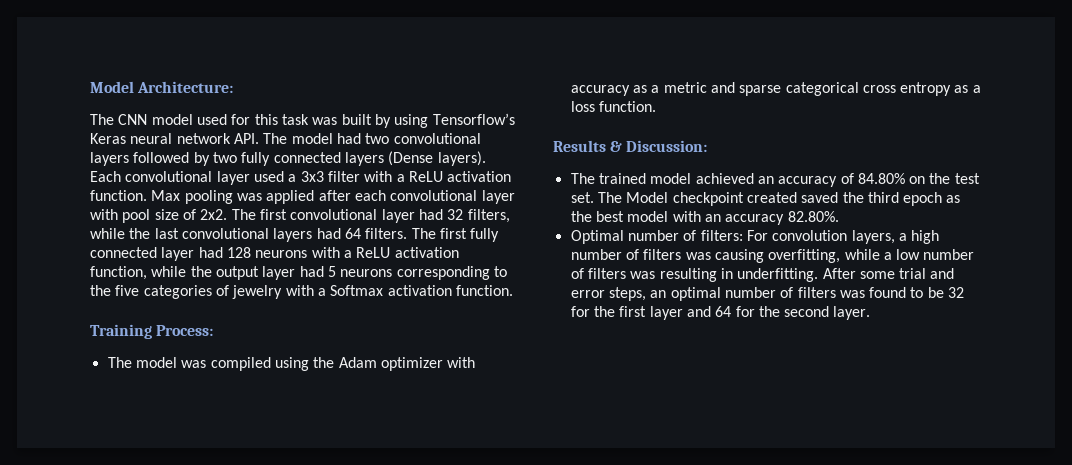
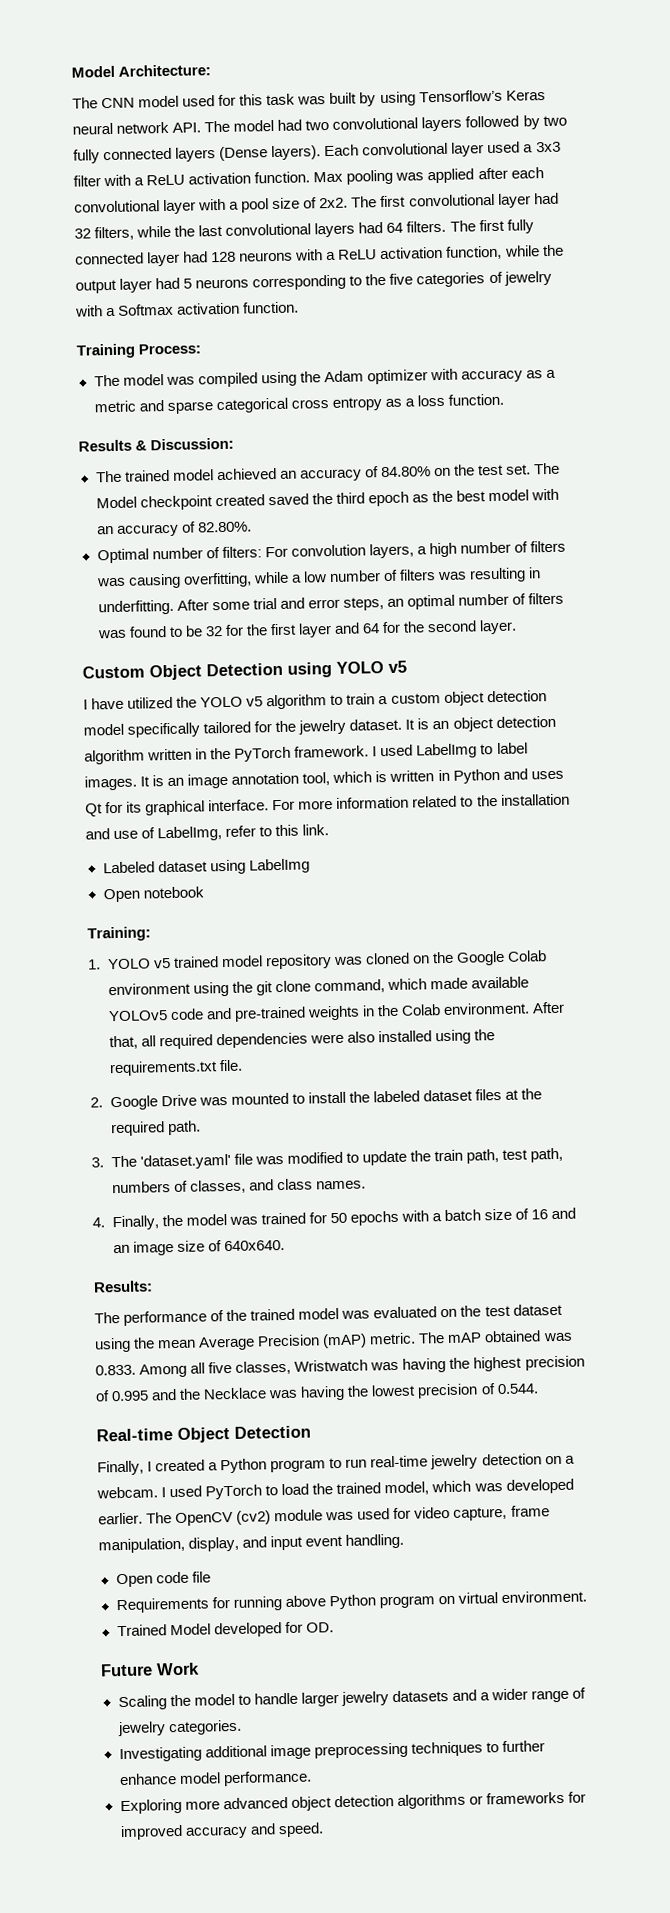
- Max pooling was applied after each convolutional layer with pool size of 2x2.
+ Max pooling was applied after each convolutional layer with a pool size of 2x2.
- The Model checkpoint created saved the third epoch as the best model with an accuracy 82.80%.
+ The Model checkpoint created saved the third epoch as the best model with an accuracy of 82.80%.
+ Custom Object Detection using YOLO v5
+ I have utilized the YOLO v5 algorithm to train a custom object detection model specifically tailored for the jewelry dataset. It is an object detection algorithm written in the PyTorch framework. I used LabelImg to label images. It is an image annotation tool, which is written in Python and uses Qt for its graphical interface. For more information related to the installation and use of LabelImg, refer to this link.
+ Labeled dataset using LabelImg
+ Open notebook
+ Training:
+ 1. YOLO v5 trained model repository was cloned on the Google Colab environment using the git clone command, which made available YOLOv5 code and pre-trained weights in the Colab environment. After that, all required dependencies were also installed using the requirements.txt file.
+ 2. Google Drive was mounted to install the labeled dataset files at the required path.
+ 3. The 'dataset.yaml' file was modified to update the train path, test path, numbers of classes, and class names.
+ 4. Finally, the model was trained for 50 epochs with a batch size of 16 and an image size of 640x640.
+ Results:
+ The performance of the trained model was evaluated on the test dataset using the mean Average Precision (mAP) metric. The mAP obtained was 0.833. Among all five classes, Wristwatch was having the highest precision of 0.995 and the Necklace was having the lowest precision of 0.544.
+ Real-time Object Detection
+ Finally, I created a Python program to run real-time jewelry detection on a webcam. I used PyTorch to load the trained model, which was developed earlier. The OpenCV (cv2) module was used for video capture, frame manipulation, display, and input event handling.
+ Open code file
+ Requirements for running above Python program on virtual environment.
+ Trained Model developed for OD.
+ Future Work
+ Scaling the model to handle larger jewelry datasets and a wider range of jewelry categories.
+ Investigating additional image preprocessing techniques to further enhance model performance.
+ Exploring more advanced object detection algorithms or frameworks for improved accuracy and speed.

